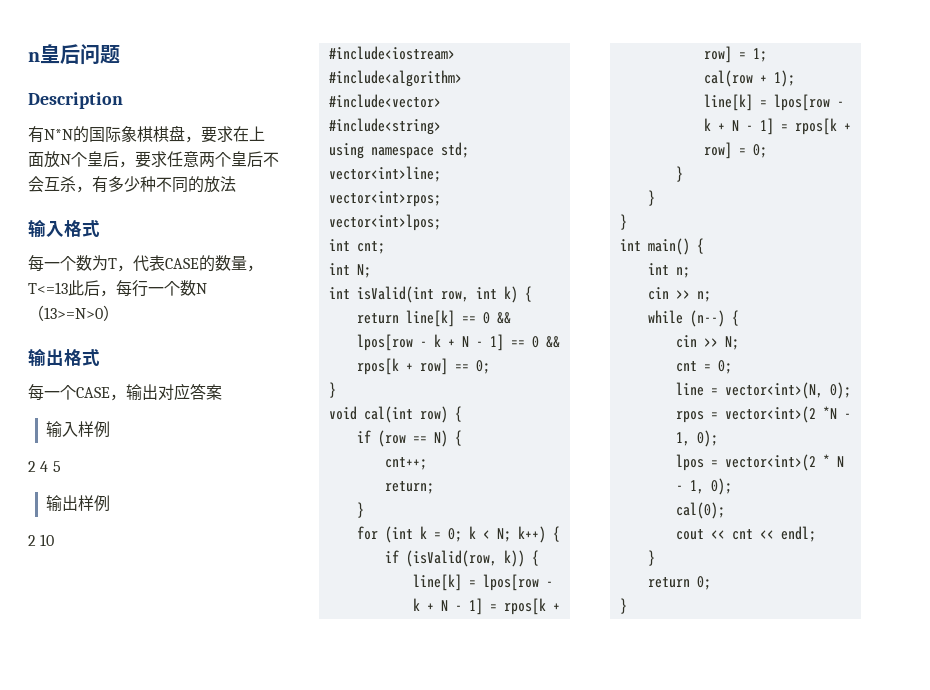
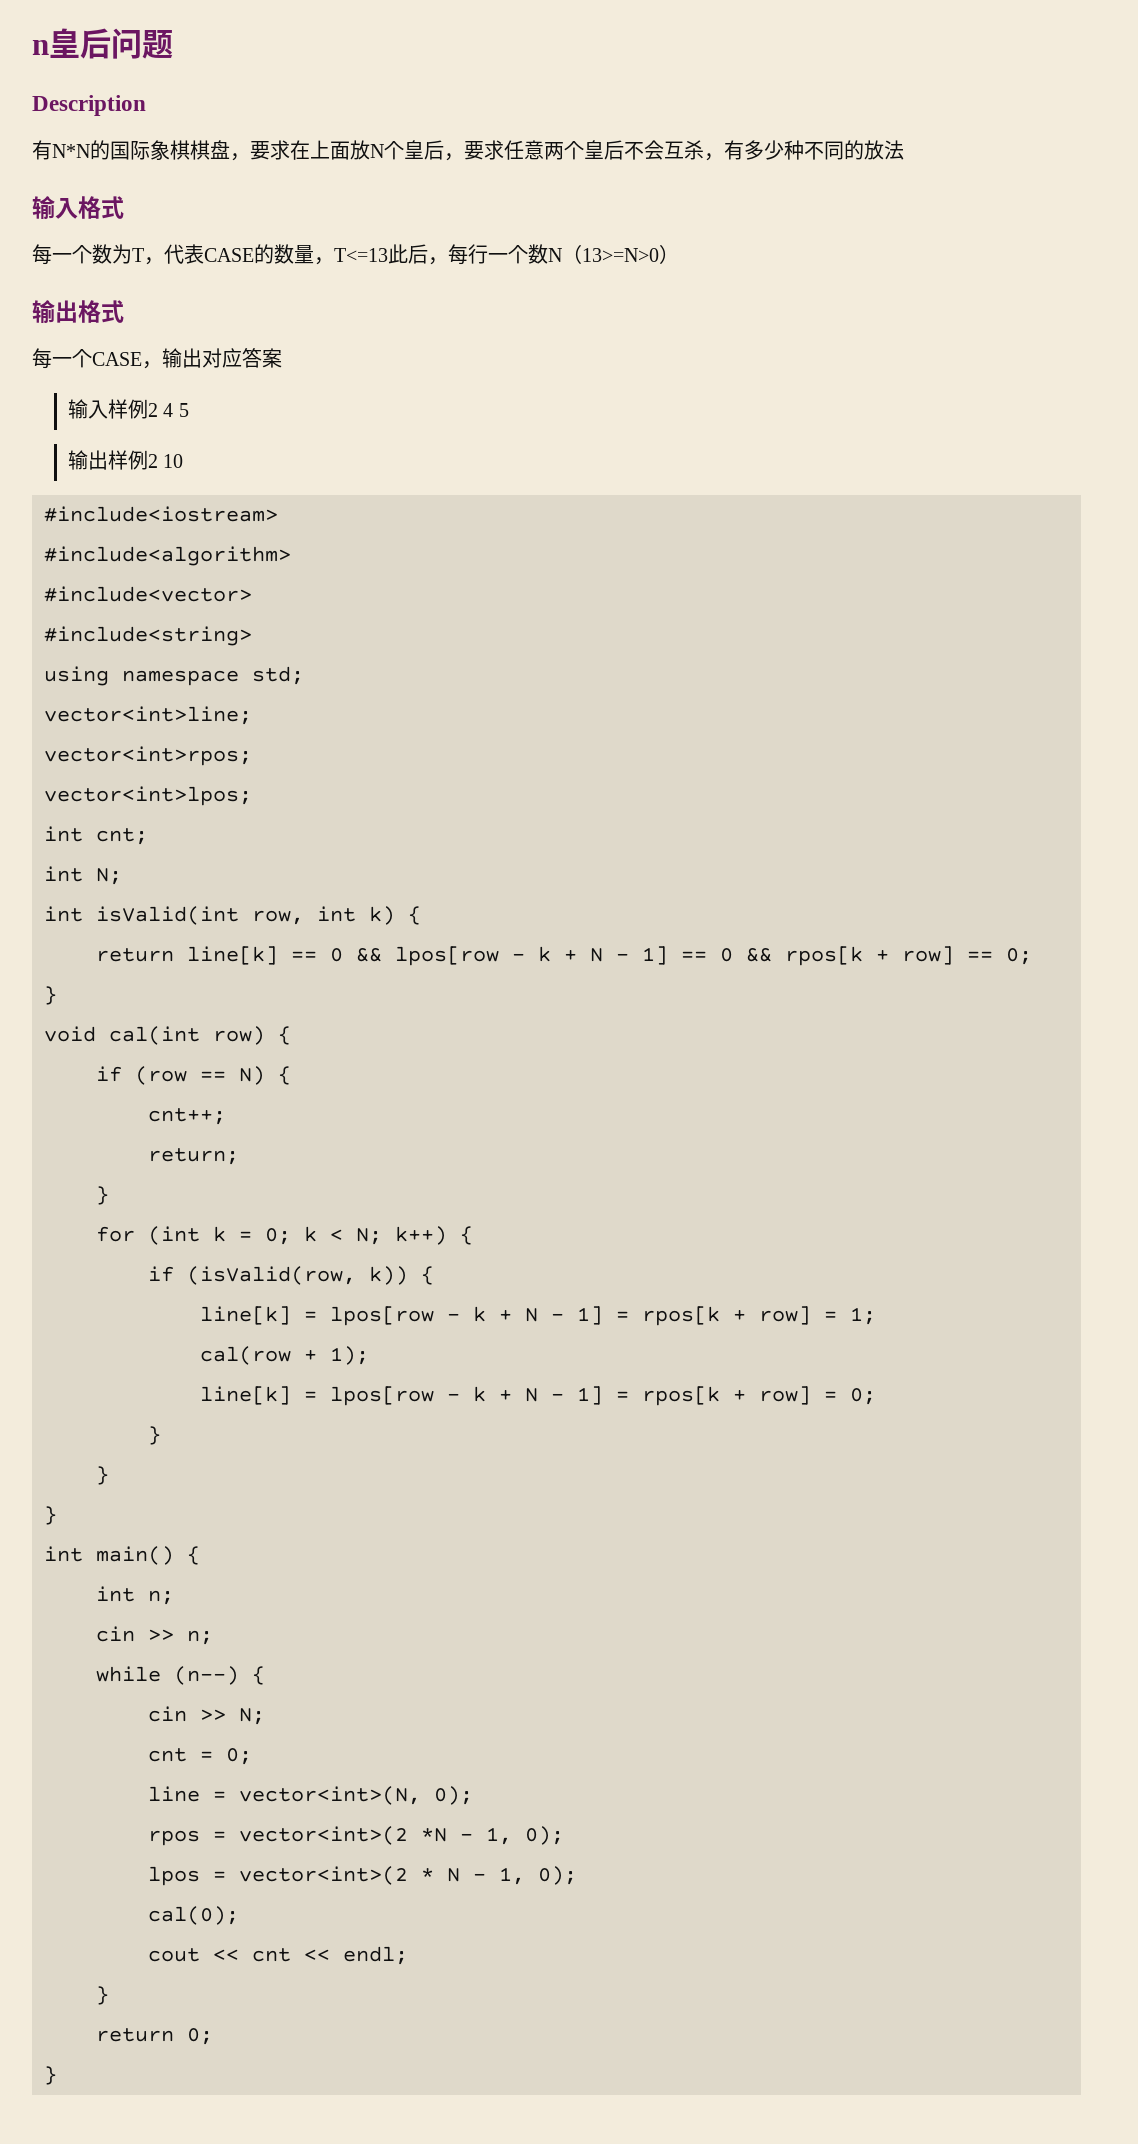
- 输入样例
- 2 4 5
+ 输入样例2 4 5
- 输出样例
- 2 10
+ 输出样例2 10

